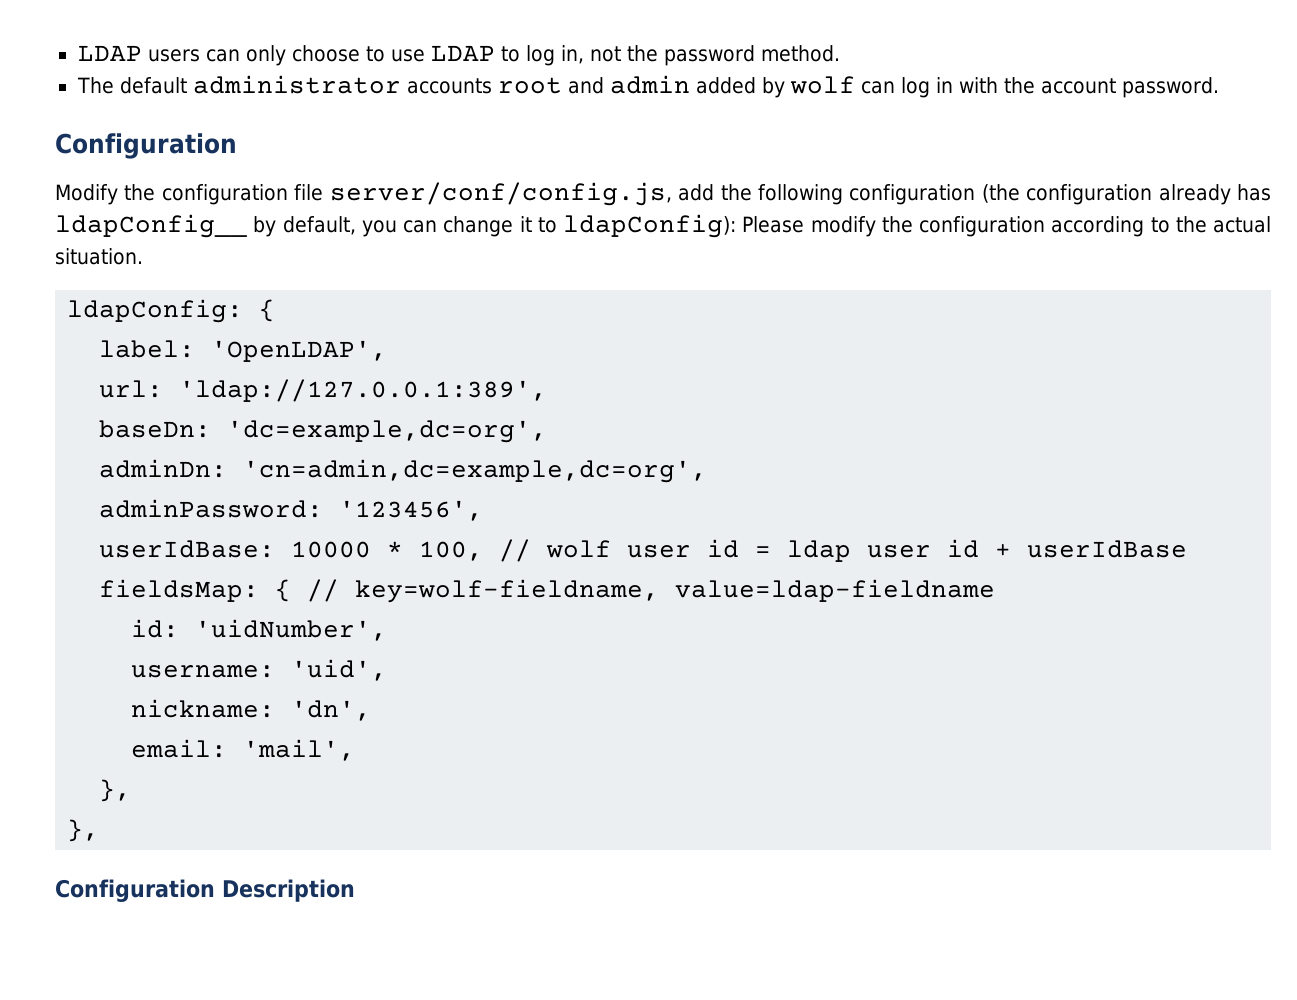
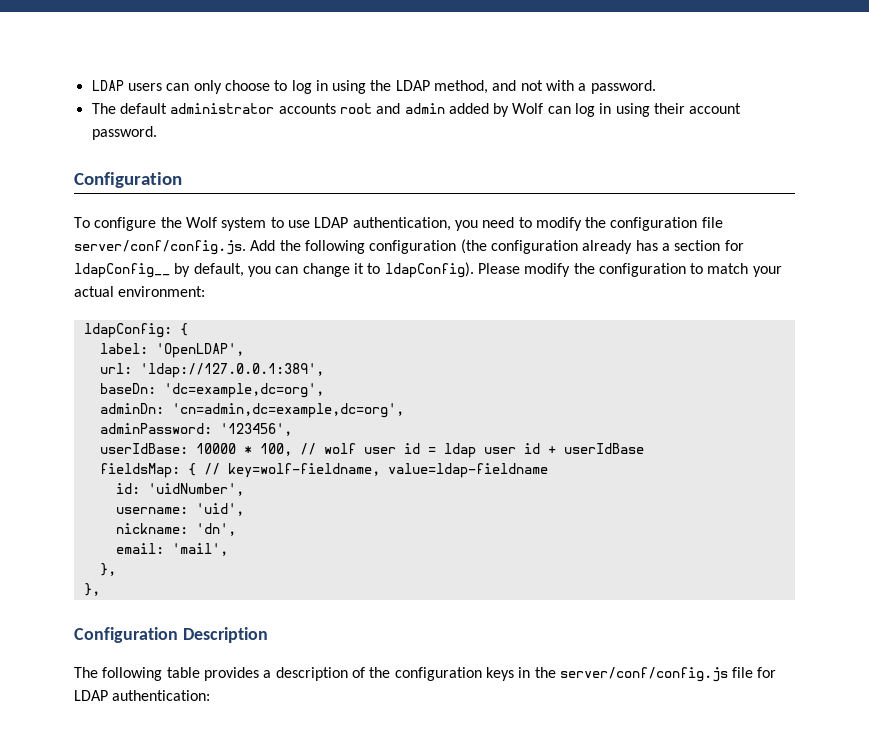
- LDAP users can only choose to use LDAP to log in, not the password method.
+ LDAP users can only choose to log in using the LDAP method, and not with a password.
- The default administrator accounts root and admin added by wolf can log in with the account password.
+ The default administrator accounts root and admin added by Wolf can log in using their account password.
- Modify the configuration file server/conf/config.js, add the following configuration (the configuration already has ldapConfig__ by default, you can change it to ldapConfig): Please modify the configuration according to the actual situation.
+ To configure the Wolf system to use LDAP authentication, you need to modify the configuration file server/conf/config.js. Add the following configuration (the configuration already has a section for ldapConfig__ by default, you can change it to ldapConfig). Please modify the configuration to match your actual environment:
+ The following table provides a description of the configuration keys in the server/conf/config.js file for LDAP authentication:

